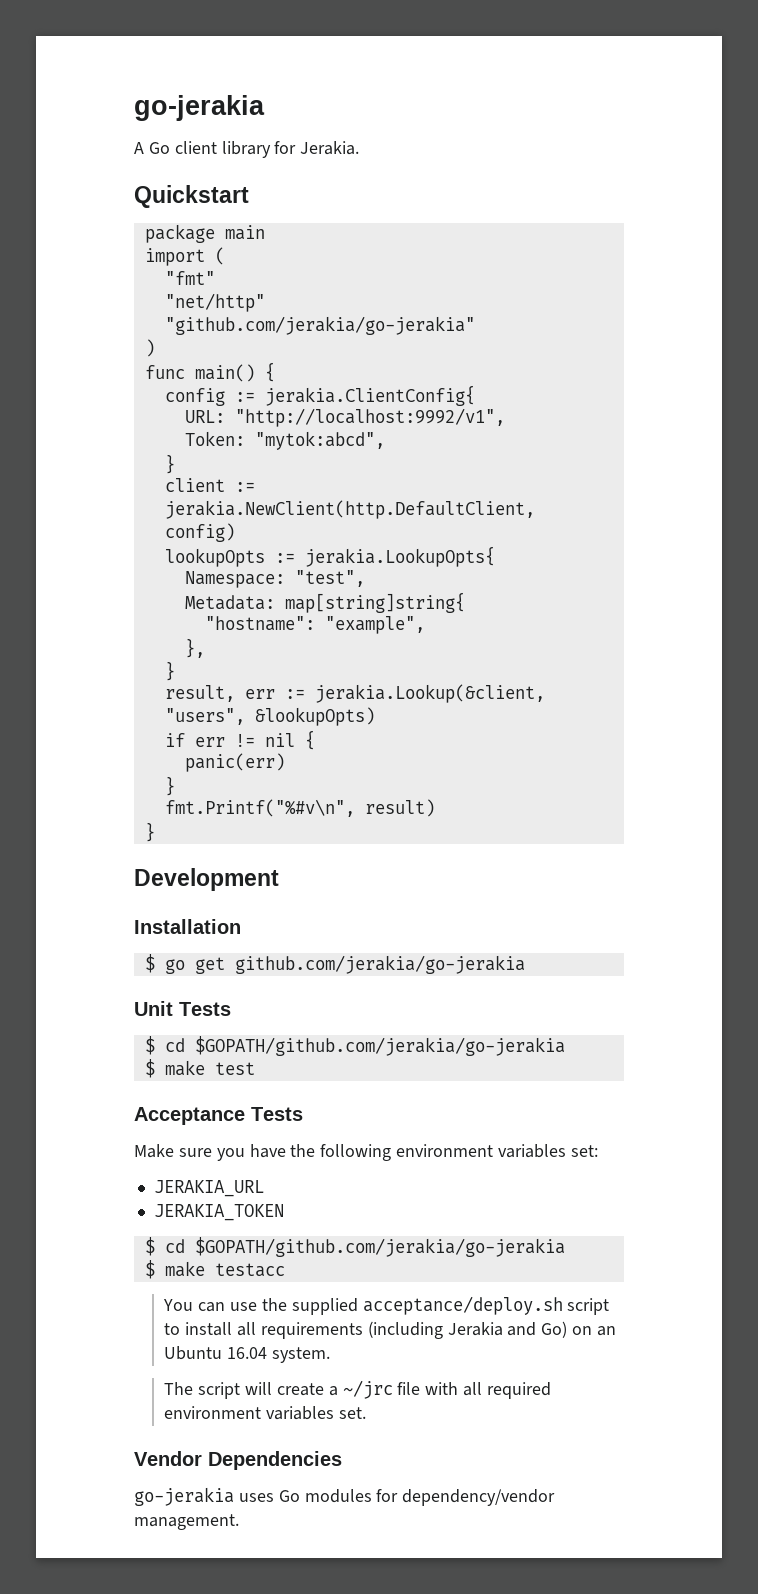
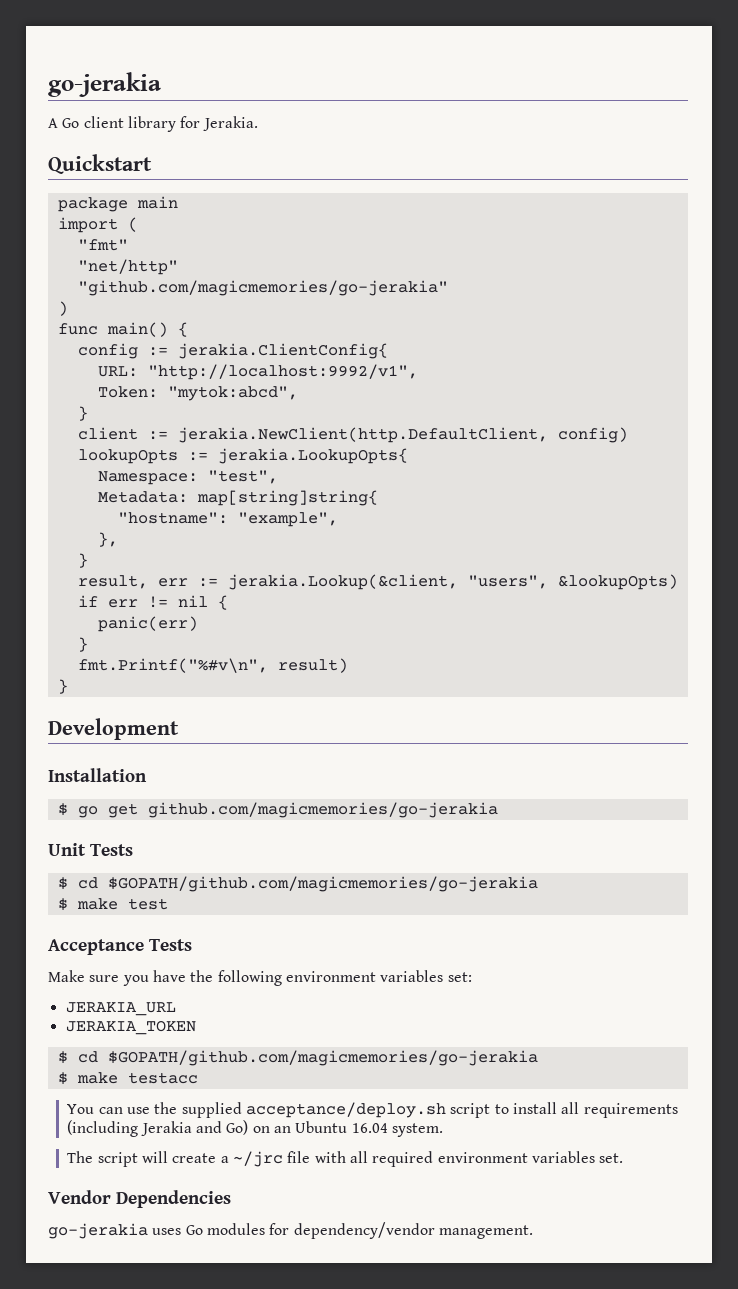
- "github.com/jerakia/go-jerakia"
+ "github.com/magicmemories/go-jerakia"
- $ go get github.com/jerakia/go-jerakia
+ $ go get github.com/magicmemories/go-jerakia
  Unit Tests
- $ cd $GOPATH/github.com/jerakia/go-jerakia
+ $ cd $GOPATH/github.com/magicmemories/go-jerakia
  JERAKIA_TOKEN
- $ cd $GOPATH/github.com/jerakia/go-jerakia
+ $ cd $GOPATH/github.com/magicmemories/go-jerakia

